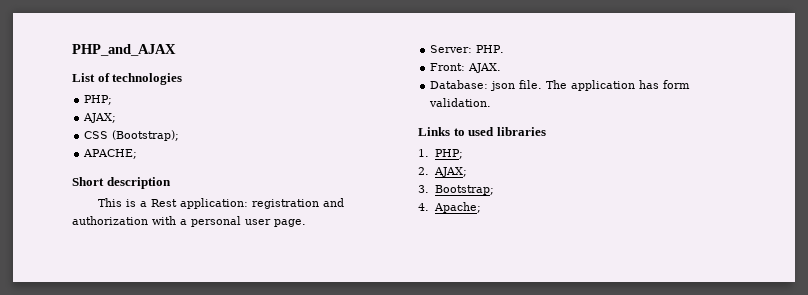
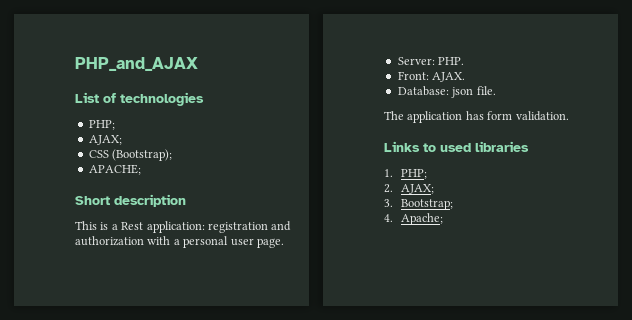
- Database: json file. The application has form validation.
+ Database: json file.
+ The application has form validation.

